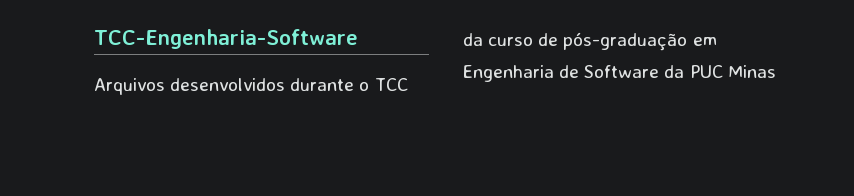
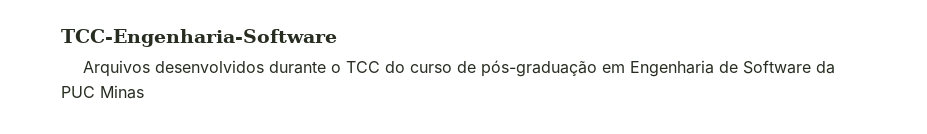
- Arquivos desenvolvidos durante o TCC da curso de pós-graduação em Engenharia de Software da PUC Minas
+ Arquivos desenvolvidos durante o TCC do curso de pós-graduação em Engenharia de Software da PUC Minas

